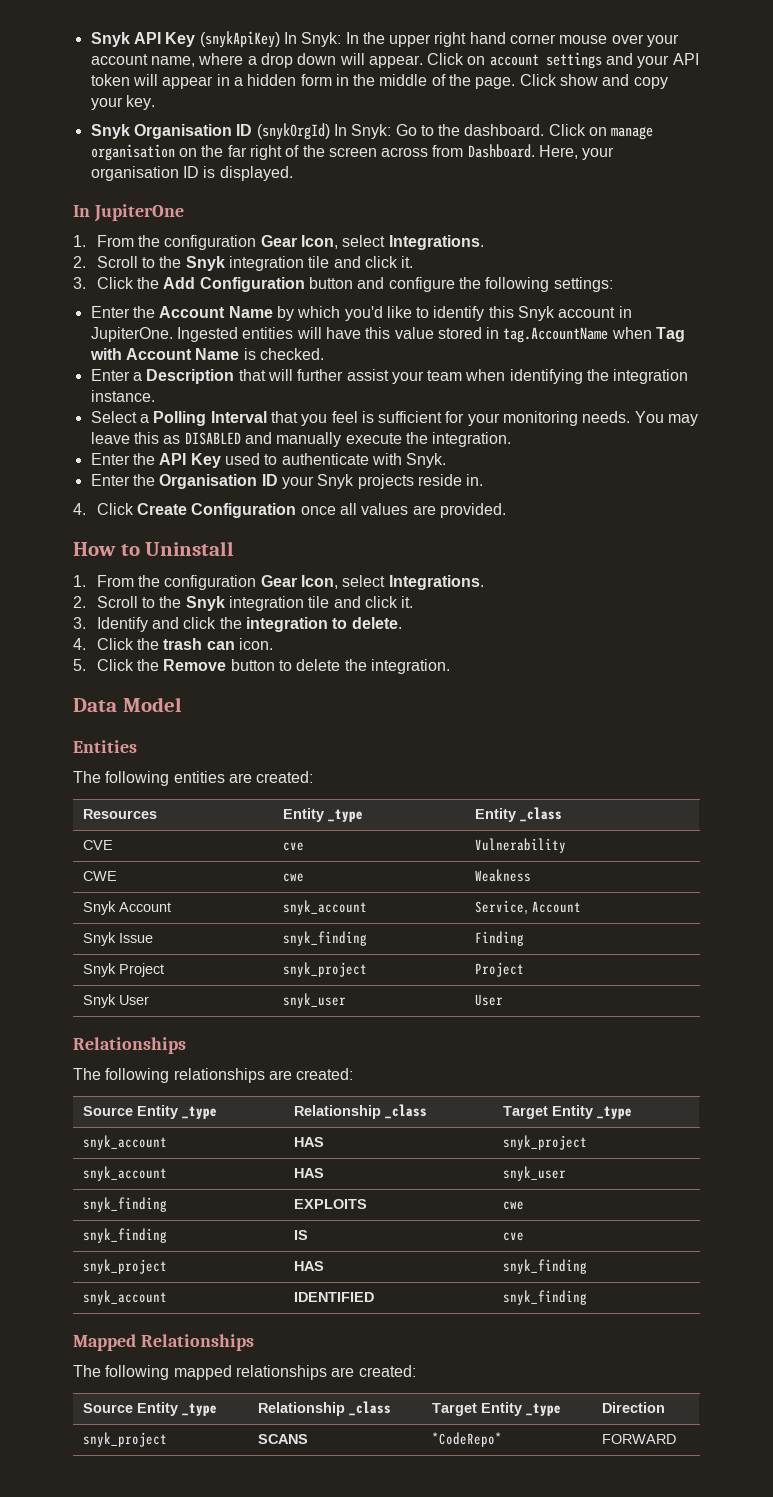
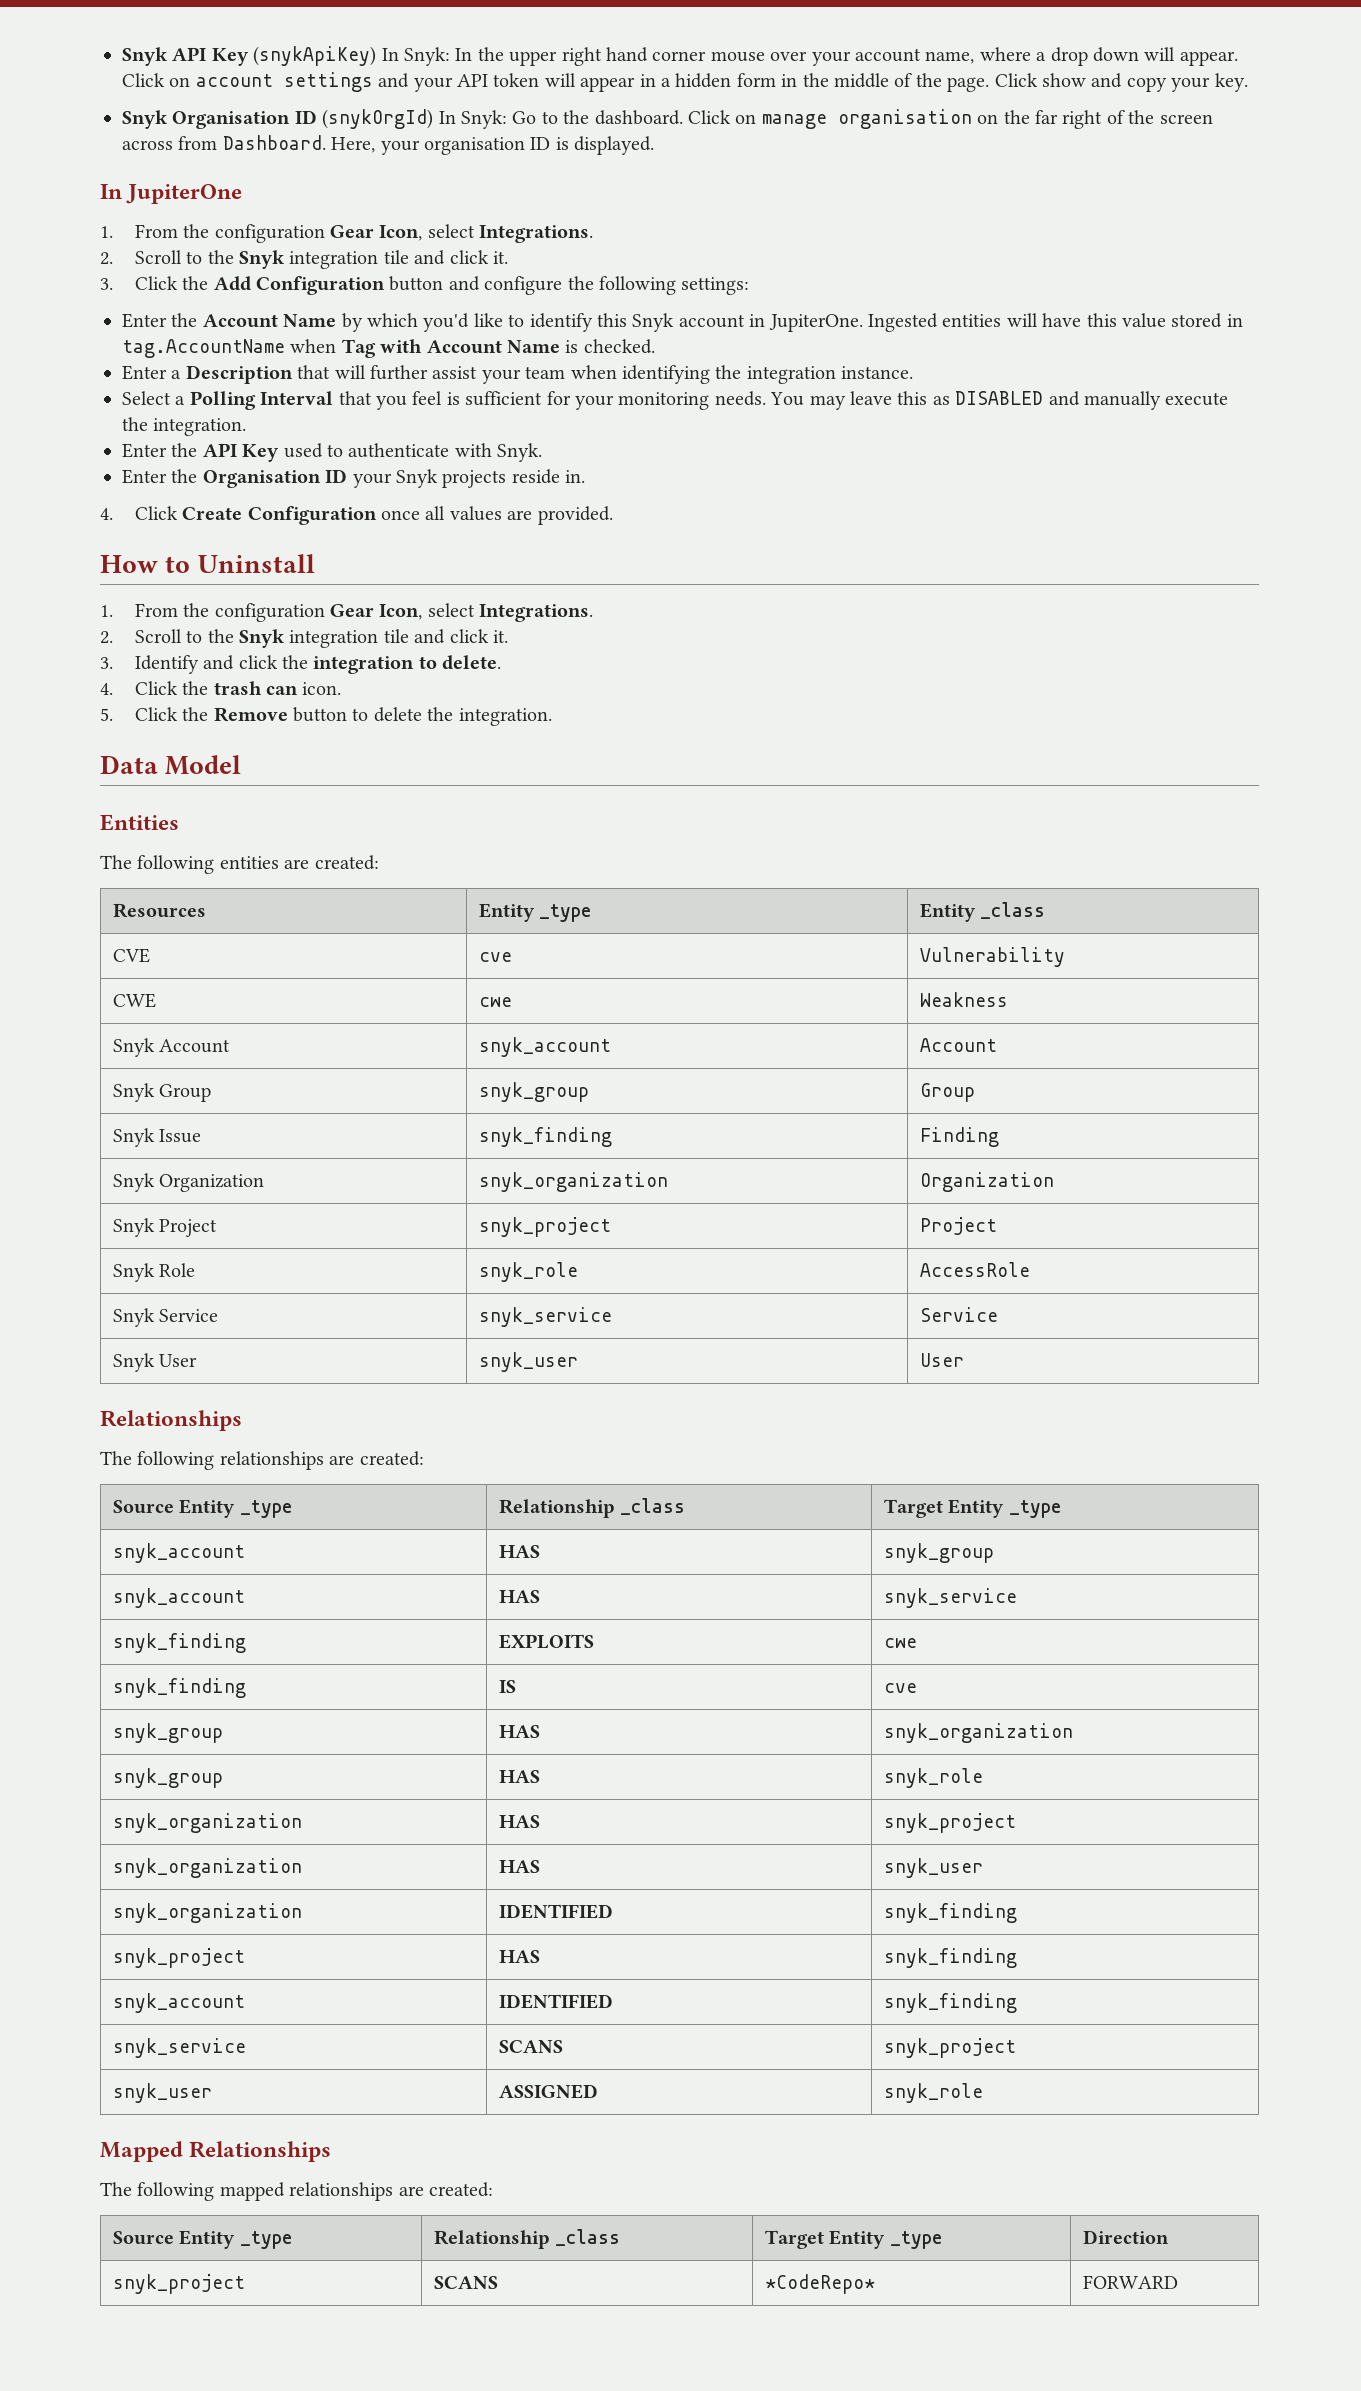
- Snyk Account | snyk_account | Service, Account
+ Snyk Account | snyk_account | Account
+ Snyk Group | snyk_group | Group
+ Snyk Organization | snyk_organization | Organization
+ Snyk Role | snyk_role | AccessRole
+ Snyk Service | snyk_service | Service
- snyk_account | HAS | snyk_project
- snyk_account | HAS | snyk_user
+ snyk_account | HAS | snyk_group
+ snyk_account | HAS | snyk_service
+ snyk_group | HAS | snyk_organization
+ snyk_group | HAS | snyk_role
+ snyk_organization | HAS | snyk_project
+ snyk_organization | HAS | snyk_user
+ snyk_organization | IDENTIFIED | snyk_finding
+ snyk_service | SCANS | snyk_project
+ snyk_user | ASSIGNED | snyk_role

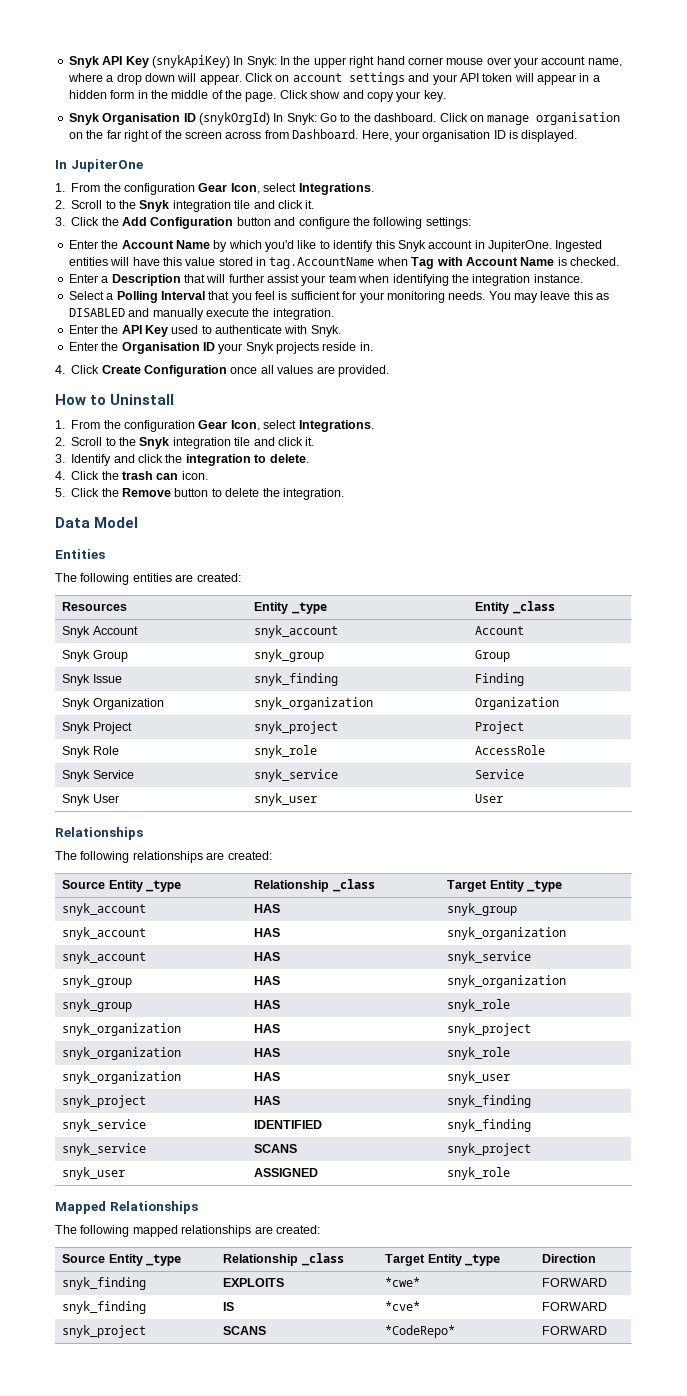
- CVE | cve | Vulnerability
- CWE | cwe | Weakness
+ snyk_account | HAS | snyk_organization
- snyk_finding | EXPLOITS | cwe
- snyk_finding | IS | cve
+ snyk_organization | HAS | snyk_role
  snyk_organization | HAS | snyk_user
- snyk_organization | IDENTIFIED | snyk_finding
- snyk_account | IDENTIFIED | snyk_finding
+ snyk_service | IDENTIFIED | snyk_finding
+ snyk_finding | EXPLOITS | *cwe* | FORWARD
+ snyk_finding | IS | *cve* | FORWARD

